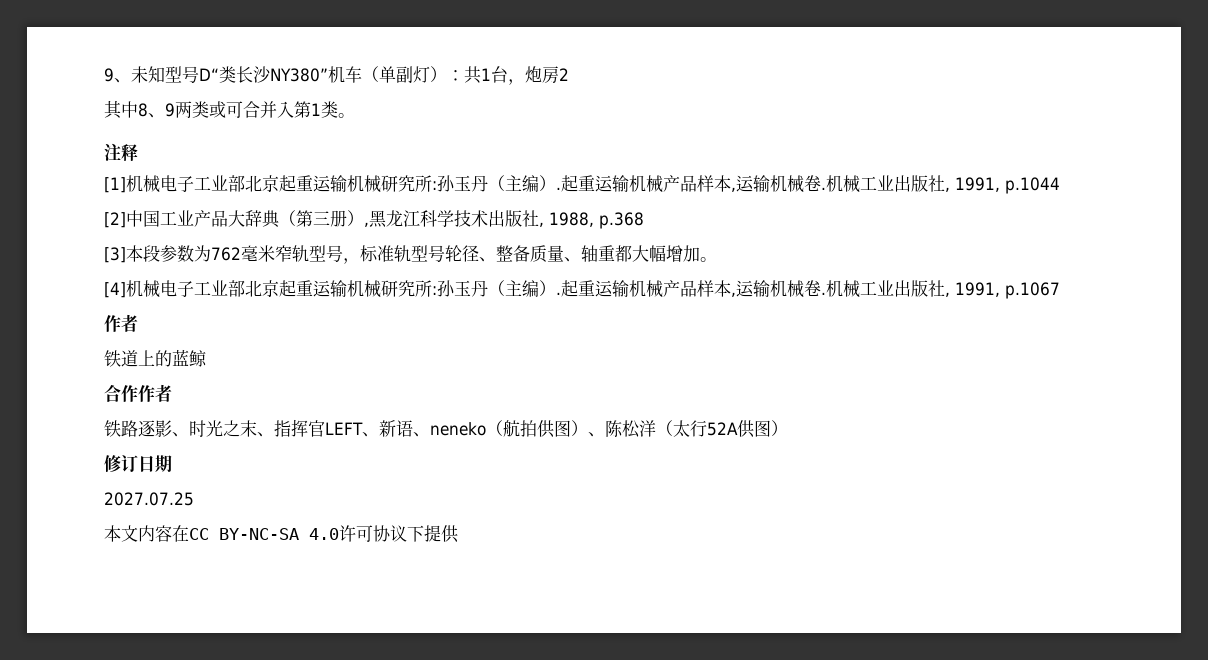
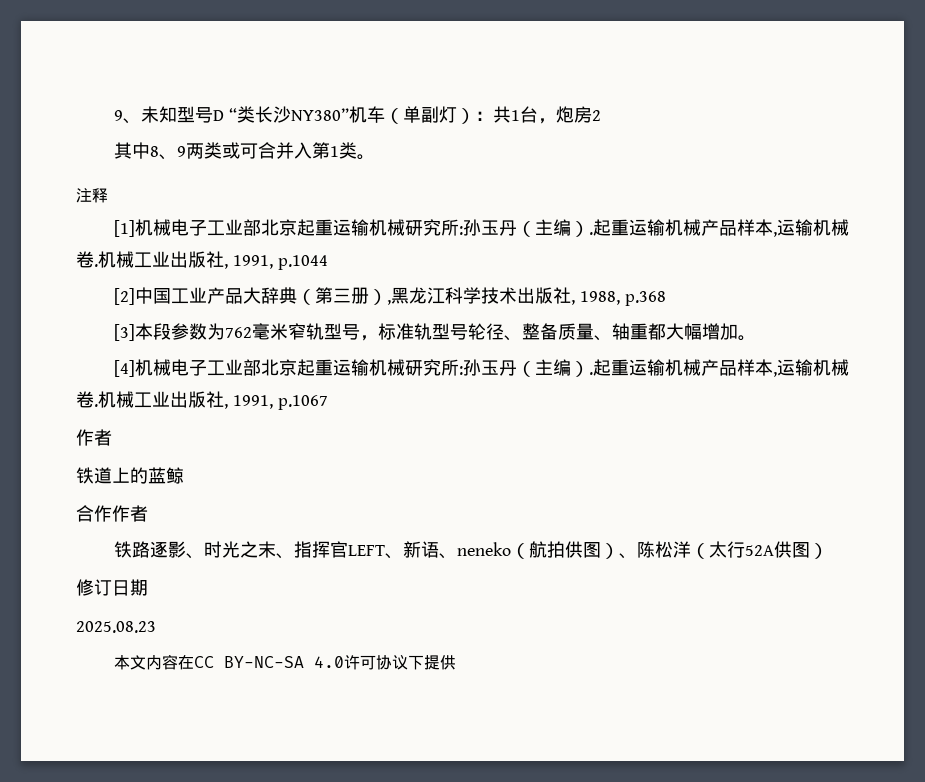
- 9、未知型号D“类长沙NY380”机车（单副灯）：共1台，炮房2
+ 9、未知型号D “类长沙NY380”机车（单副灯）：共1台，炮房2
- 2027.07.25
+ 2025.08.23

